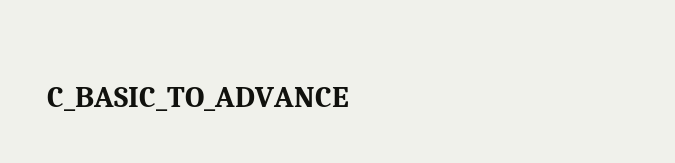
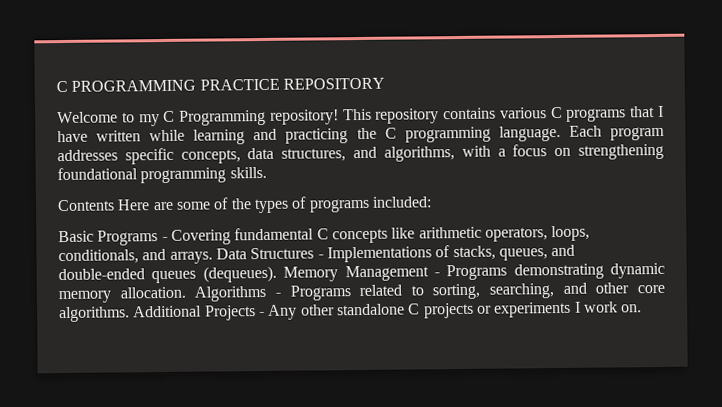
- C_BASIC_TO_ADVANCE
+ C PROGRAMMING PRACTICE REPOSITORY
+ Welcome to my C Programming repository! This repository contains various C programs that I have written while learning and practicing the C programming language. Each program addresses specific concepts, data structures, and algorithms, with a focus on strengthening foundational programming skills.
+ Contents Here are some of the types of programs included:
+ Basic Programs - Covering fundamental C concepts like arithmetic operators, loops, conditionals, and arrays. Data Structures - Implementations of stacks, queues, and double-ended queues (dequeues). Memory Management - Programs demonstrating dynamic memory allocation. Algorithms - Programs related to sorting, searching, and other core algorithms. Additional Projects - Any other standalone C projects or experiments I work on.

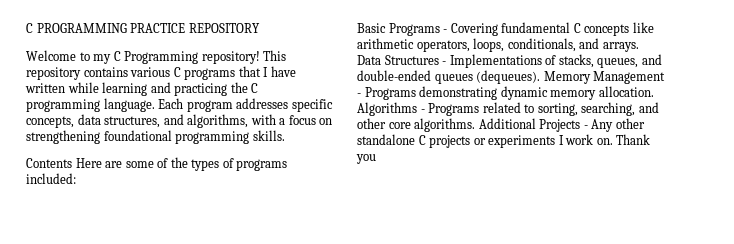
+ Thank you

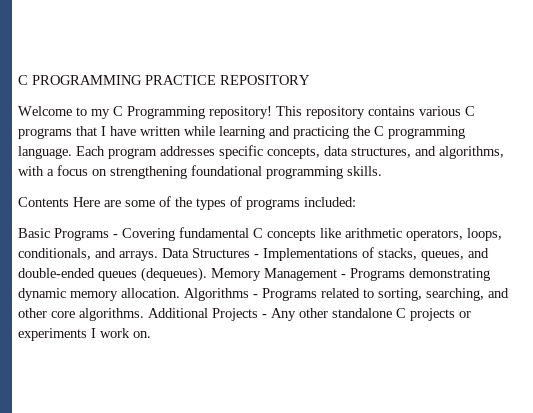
- Thank you

